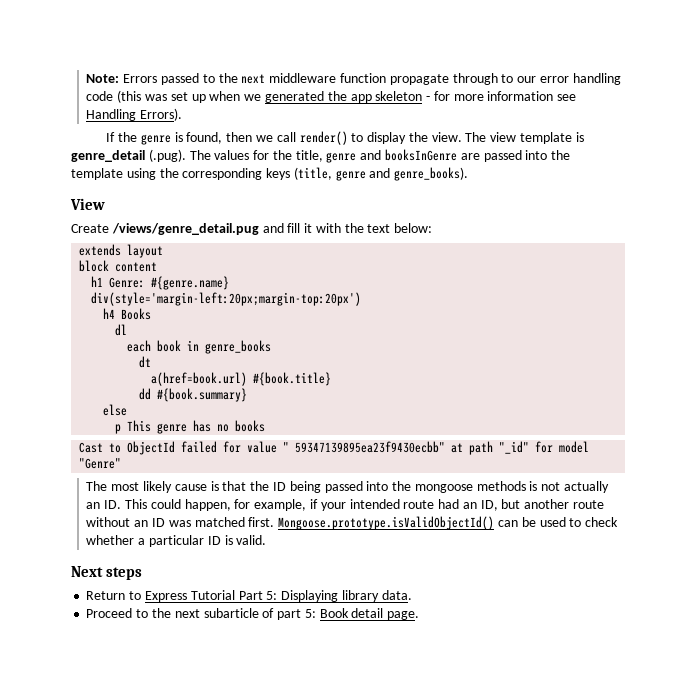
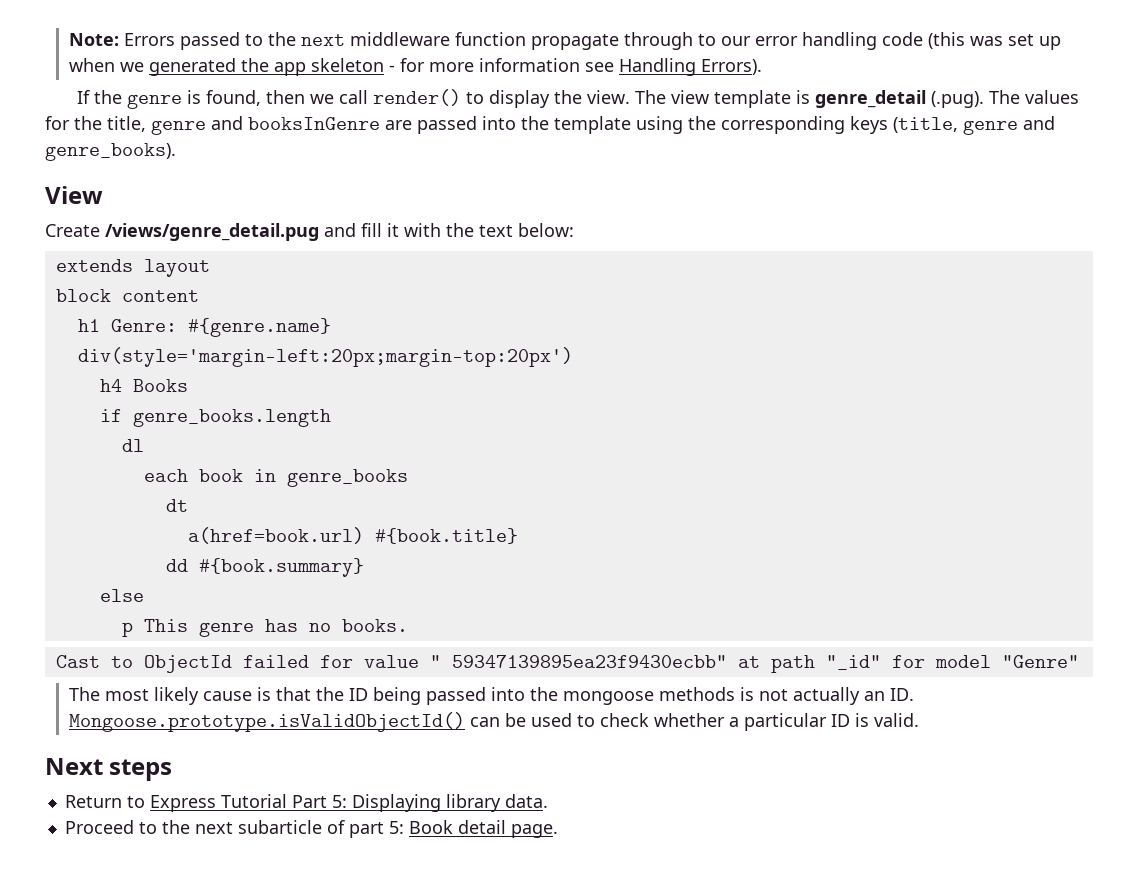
+ if genre_books.length
- p This genre has no books
+ p This genre has no books.
- The most likely cause is that the ID being passed into the mongoose methods is not actually an ID. This could happen, for example, if your intended route had an ID, but another route without an ID was matched first. Mongoose.prototype.isValidObjectId() can be used to check whether a particular ID is valid.
+ The most likely cause is that the ID being passed into the mongoose methods is not actually an ID. Mongoose.prototype.isValidObjectId() can be used to check whether a particular ID is valid.

